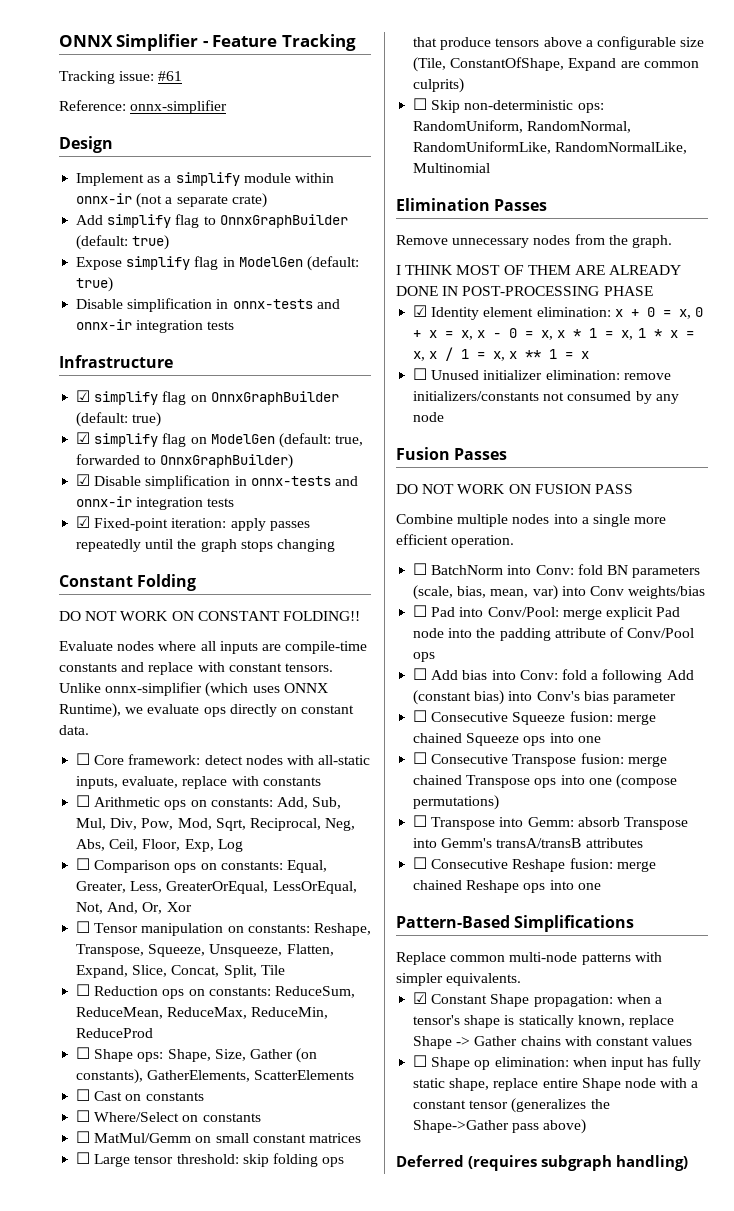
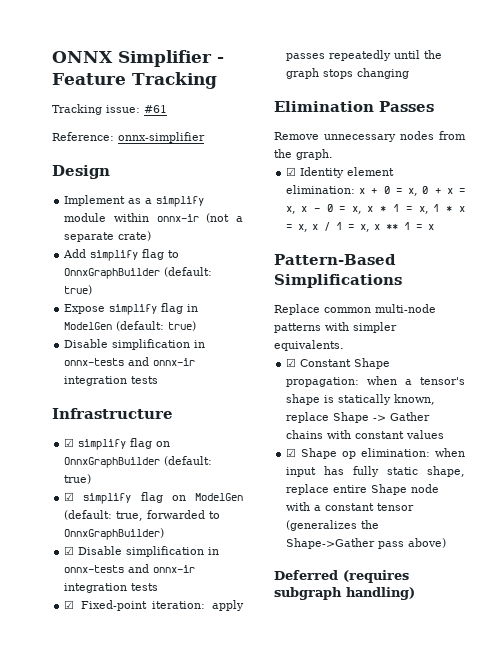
- Constant Folding
- DO NOT WORK ON CONSTANT FOLDING!!
- Evaluate nodes where all inputs are compile-time constants and replace with constant tensors. Unlike onnx-simplifier (which uses ONNX Runtime), we evaluate ops directly on constant data.
- ☐ Core framework: detect nodes with all-static inputs, evaluate, replace with constants
- ☐ Arithmetic ops on constants: Add, Sub, Mul, Div, Pow, Mod, Sqrt, Reciprocal, Neg, Abs, Ceil, Floor, Exp, Log
- ☐ Comparison ops on constants: Equal, Greater, Less, GreaterOrEqual, LessOrEqual, Not, And, Or, Xor
- ☐ Tensor manipulation on constants: Reshape, Transpose, Squeeze, Unsqueeze, Flatten, Expand, Slice, Concat, Split, Tile
- ☐ Reduction ops on constants: ReduceSum, ReduceMean, ReduceMax, ReduceMin, ReduceProd
- ☐ Shape ops: Shape, Size, Gather (on constants), GatherElements, ScatterElements
- ☐ Cast on constants
- ☐ Where/Select on constants
- ☐ MatMul/Gemm on small constant matrices
- ☐ Large tensor threshold: skip folding ops that produce tensors above a configurable size (Tile, ConstantOfShape, Expand are common culprits)
- ☐ Skip non-deterministic ops: RandomUniform, RandomNormal, RandomUniformLike, RandomNormalLike, Multinomial
- I THINK MOST OF THEM ARE ALREADY DONE IN POST-PROCESSING PHASE
- ☐ Unused initializer elimination: remove initializers/constants not consumed by any node
- Fusion Passes
- DO NOT WORK ON FUSION PASS
- Combine multiple nodes into a single more efficient operation.
- ☐ BatchNorm into Conv: fold BN parameters (scale, bias, mean, var) into Conv weights/bias
- ☐ Pad into Conv/Pool: merge explicit Pad node into the padding attribute of Conv/Pool ops
- ☐ Add bias into Conv: fold a following Add (constant bias) into Conv's bias parameter
- ☐ Consecutive Squeeze fusion: merge chained Squeeze ops into one
- ☐ Consecutive Transpose fusion: merge chained Transpose ops into one (compose permutations)
- ☐ Transpose into Gemm: absorb Transpose into Gemm's transA/transB attributes
- ☐ Consecutive Reshape fusion: merge chained Reshape ops into one
- ☐ Shape op elimination: when input has fully static shape, replace entire Shape node with a constant tensor (generalizes the Shape->Gather pass above)
+ ☑ Shape op elimination: when input has fully static shape, replace entire Shape node with a constant tensor (generalizes the Shape->Gather pass above)

